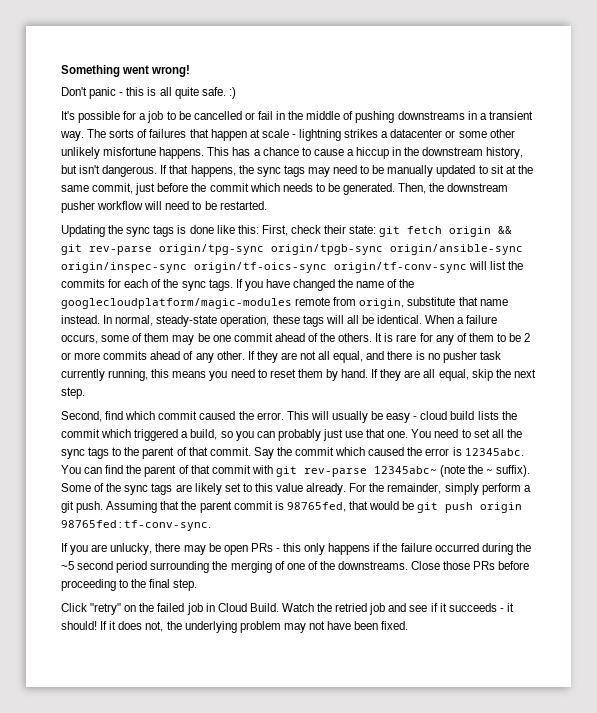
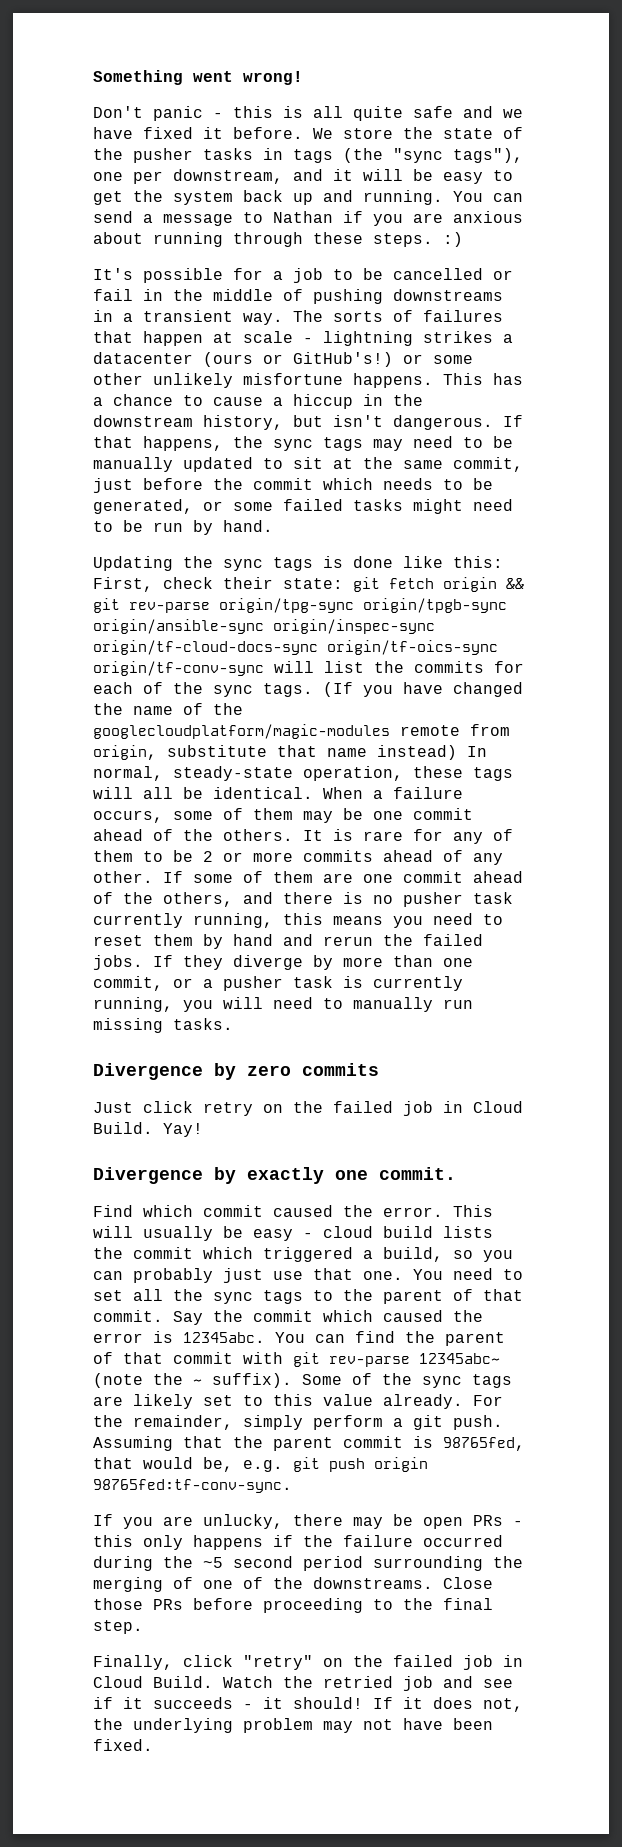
- Don't panic - this is all quite safe. :)
+ Don't panic - this is all quite safe and we have fixed it before. We store the state of the pusher tasks in tags (the "sync tags"), one per downstream, and it will be easy to get the system back up and running. You can send a message to Nathan if you are anxious about running through these steps. :)
- The sorts of failures that happen at scale - lightning strikes a datacenter or some other unlikely misfortune happens.
+ The sorts of failures that happen at scale - lightning strikes a datacenter (ours or GitHub's!) or some other unlikely misfortune happens.
- If that happens, the sync tags may need to be manually updated to sit at the same commit, just before the commit which needs to be generated. Then, the downstream pusher workflow will need to be restarted.
+ If that happens, the sync tags may need to be manually updated to sit at the same commit, just before the commit which needs to be generated, or some failed tasks might need to be run by hand.
- Updating the sync tags is done like this: First, check their state: git fetch origin && git rev-parse origin/tpg-sync origin/tpgb-sync origin/ansible-sync origin/inspec-sync origin/tf-oics-sync origin/tf-conv-sync will list the commits for each of the sync tags.
+ Updating the sync tags is done like this: First, check their state: git fetch origin && git rev-parse origin/tpg-sync origin/tpgb-sync origin/ansible-sync origin/inspec-sync origin/tf-cloud-docs-sync origin/tf-oics-sync origin/tf-conv-sync will list the commits for each of the sync tags.
- If you have changed the name of the googlecloudplatform/magic-modules remote from origin, substitute that name instead. In normal, steady-state operation, these tags will all be identical.
+ (If you have changed the name of the googlecloudplatform/magic-modules remote from origin, substitute that name instead) In normal, steady-state operation, these tags will all be identical.
- If they are not all equal, and there is no pusher task currently running, this means you need to reset them by hand. If they are all equal, skip the next step.
- Second, find which commit caused the error.
+ If some of them are one commit ahead of the others, and there is no pusher task currently running, this means you need to reset them by hand and rerun the failed jobs. If they diverge by more than one commit, or a pusher task is currently running, you will need to manually run missing tasks.
+ Divergence by zero commits
+ Just click retry on the failed job in Cloud Build. Yay!
+ Divergence by exactly one commit.
+ Find which commit caused the error.
- Assuming that the parent commit is 98765fed, that would be git push origin 98765fed:tf-conv-sync.
+ Assuming that the parent commit is 98765fed, that would be, e.g. git push origin 98765fed:tf-conv-sync.
- Click "retry" on the failed job in Cloud Build.
+ Finally, click "retry" on the failed job in Cloud Build.

